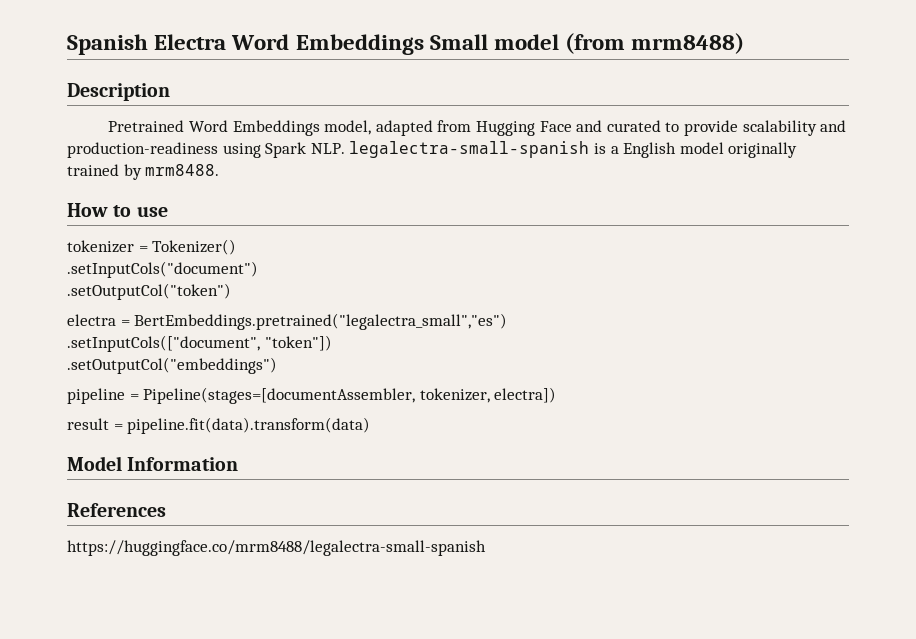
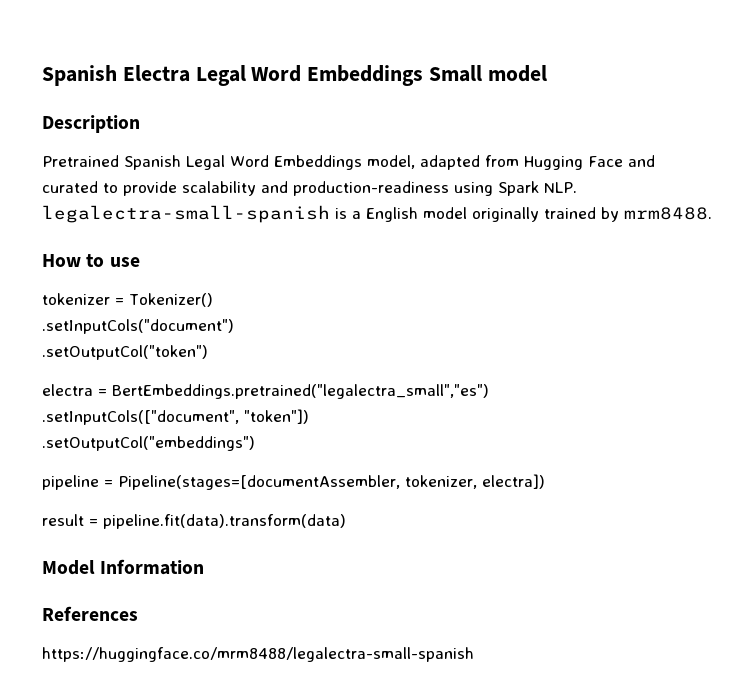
- Spanish Electra Word Embeddings Small model (from mrm8488)
+ Spanish Electra Legal Word Embeddings Small model
- Pretrained Word Embeddings model, adapted from Hugging Face and curated to provide scalability and production-readiness using Spark NLP. legalectra-small-spanish is a English model originally trained by mrm8488.
+ Pretrained Spanish Legal Word Embeddings model, adapted from Hugging Face and curated to provide scalability and production-readiness using Spark NLP. legalectra-small-spanish is a English model originally trained by mrm8488.

